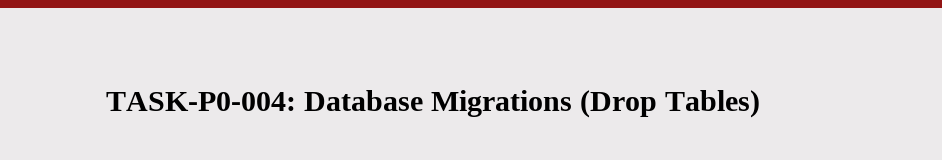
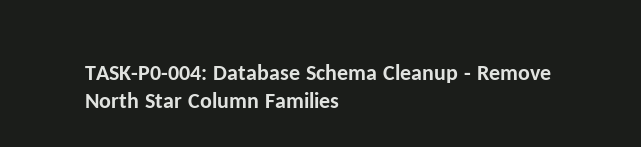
- TASK-P0-004: Database Migrations (Drop Tables)
+ TASK-P0-004: Database Schema Cleanup - Remove North Star Column Families

